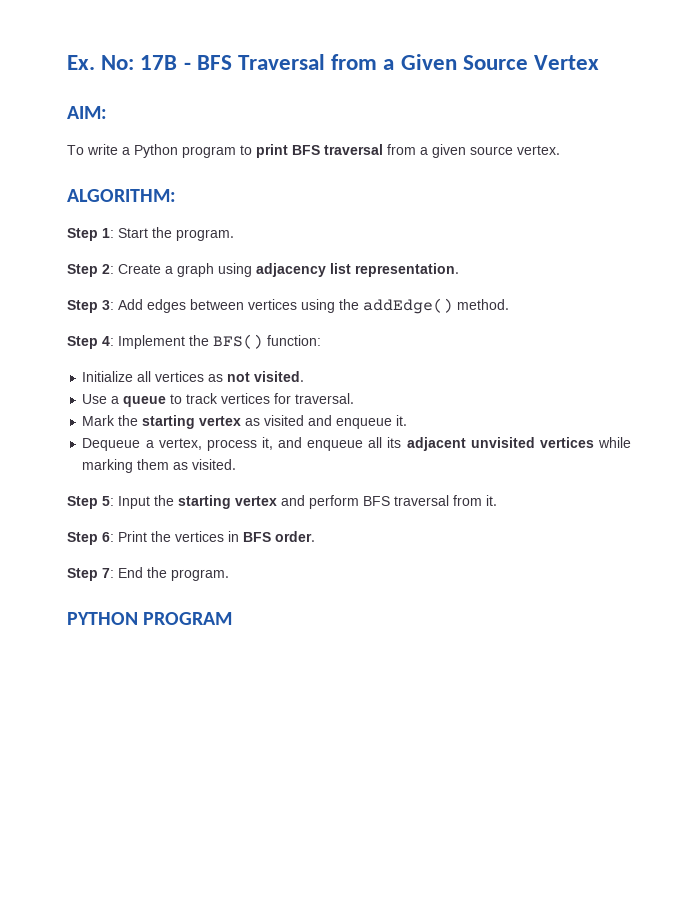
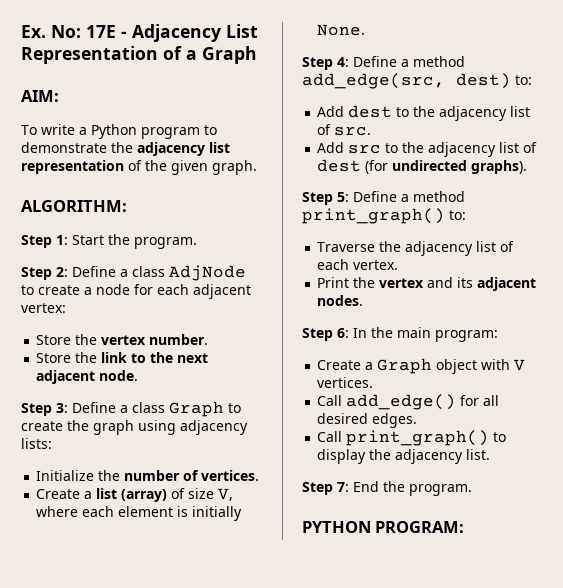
- Ex. No: 17B - BFS Traversal from a Given Source Vertex
+ Ex. No: 17E - Adjacency List Representation of a Graph
- To write a Python program to print BFS traversal from a given source vertex.
+ To write a Python program to demonstrate the adjacency list representation of the given graph.
- Step 2: Create a graph using adjacency list representation.
- Step 3: Add edges between vertices using the addEdge() method.
- Step 4: Implement the BFS() function:
- Initialize all vertices as not visited.
- Use a queue to track vertices for traversal.
- Mark the starting vertex as visited and enqueue it.
- Dequeue a vertex, process it, and enqueue all its adjacent unvisited vertices while marking them as visited.
- Step 5: Input the starting vertex and perform BFS traversal from it.
- Step 6: Print the vertices in BFS order.
+ Step 2: Define a class AdjNode to create a node for each adjacent vertex:
+ Store the vertex number.
+ Store the link to the next adjacent node.
+ Step 3: Define a class Graph to create the graph using adjacency lists:
+ Initialize the number of vertices.
+ Create a list (array) of size V, where each element is initially None.
+ Step 4: Define a method add_edge(src, dest) to:
+ Add dest to the adjacency list of src.
+ Add src to the adjacency list of dest (for undirected graphs).
+ Step 5: Define a method print_graph() to:
+ Traverse the adjacency list of each vertex.
+ Print the vertex and its adjacent nodes.
+ Step 6: In the main program:
+ Create a Graph object with V vertices.
+ Call add_edge() for all desired edges.
+ Call print_graph() to display the adjacency list.
- PYTHON PROGRAM
+ PYTHON PROGRAM:

